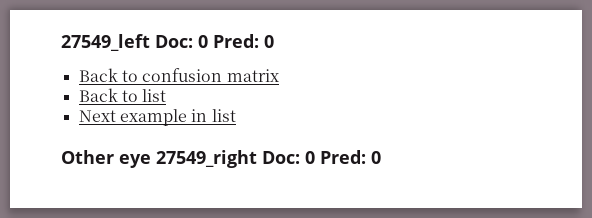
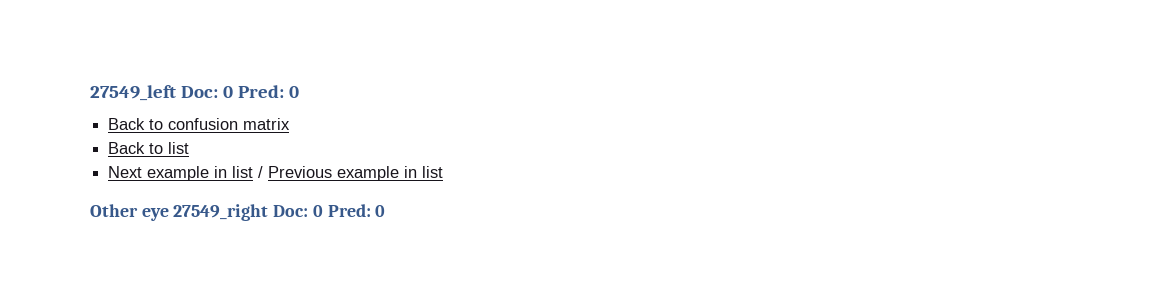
- Next example in list
+ Next example in list / Previous example in list

